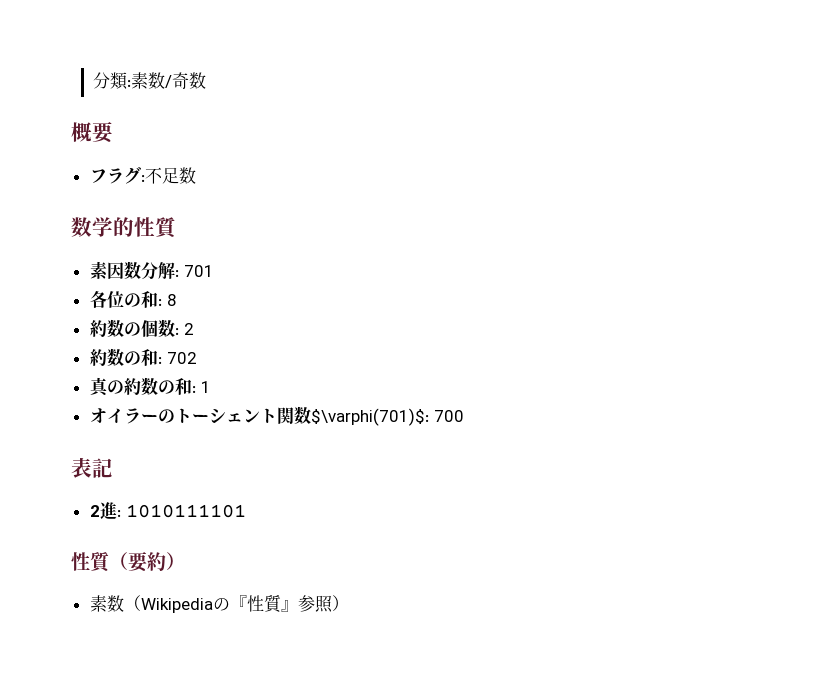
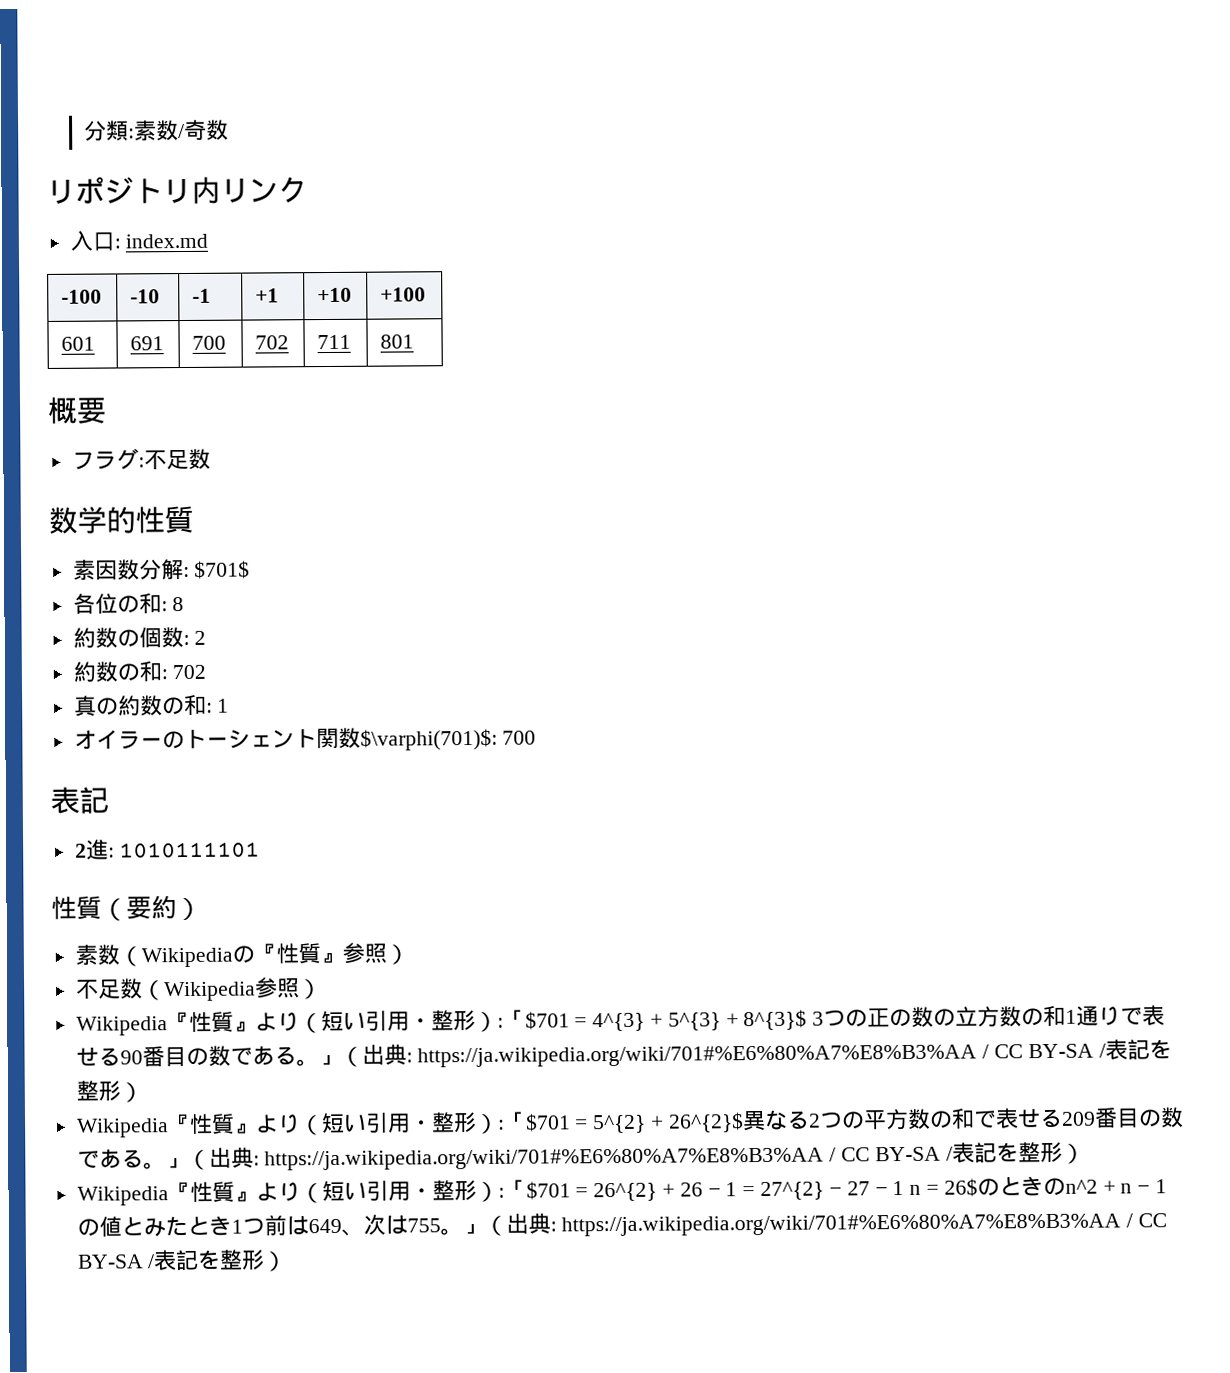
+ リポジトリ内リンク
+ 入口: index.md
+ -100 | -10 | -1 | +1 | +10 | +100
+ 601 | 691 | 700 | 702 | 711 | 801
- 素因数分解: 701
+ 素因数分解: $701$
+ 不足数（Wikipedia参照）
+ Wikipedia『性質』より（短い引用・整形）:「$701 = 4^{3} + 5^{3} + 8^{3}$ 3つの正の数の立方数の和1通りで表せる90番目の数である。」（出典: https://ja.wikipedia.org/wiki/701#%E6%80%A7%E8%B3%AA / CC BY-SA /表記を整形）
+ Wikipedia『性質』より（短い引用・整形）:「$701 = 5^{2} + 26^{2}$異なる2つの平方数の和で表せる209番目の数である。」（出典: https://ja.wikipedia.org/wiki/701#%E6%80%A7%E8%B3%AA / CC BY-SA /表記を整形）
+ Wikipedia『性質』より（短い引用・整形）:「$701 = 26^{2} + 26 − 1 = 27^{2} − 27 − 1 n = 26$のときのn^2 + n − 1の値とみたとき1つ前は649、次は755。」（出典: https://ja.wikipedia.org/wiki/701#%E6%80%A7%E8%B3%AA / CC BY-SA /表記を整形）

